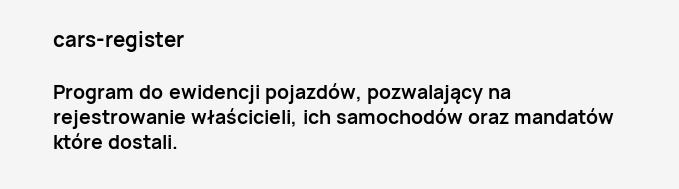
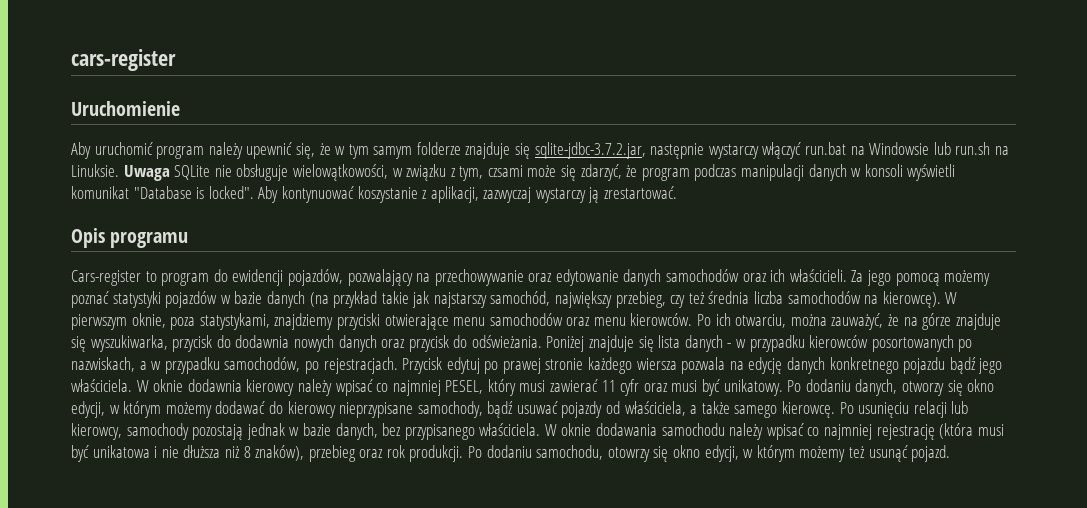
- Program do ewidencji pojazdów, pozwalający na rejestrowanie właścicieli, ich samochodów oraz mandatów które dostali.
+ Uruchomienie
+ Aby uruchomić program należy upewnić się, że w tym samym folderze znajduje się sqlite-jdbc-3.7.2.jar, następnie wystarczy włączyć run.bat na Windowsie lub run.sh na Linuksie. Uwaga SQLite nie obsługuje wielowątkowości, w związku z tym, czsami może się zdarzyć, że program podczas manipulacji danych w konsoli wyświetli komunikat "Database is locked". Aby kontynuować koszystanie z aplikacji, zazwyczaj wystarczy ją zrestartować.
+ Opis programu
+ Cars-register to program do ewidencji pojazdów, pozwalający na przechowywanie oraz edytowanie danych samochodów oraz ich właścicieli. Za jego pomocą możemy poznać statystyki pojazdów w bazie danych (na przykład takie jak najstarszy samochód, największy przebieg, czy też średnia liczba samochodów na kierowcę). W pierwszym oknie, poza statystykami, znajdziemy przyciski otwierające menu samochodów oraz menu kierowców. Po ich otwarciu, można zauważyć, że na górze znajduje się wyszukiwarka, przycisk do dodawnia nowych danych oraz przycisk do odświeżania. Poniżej znajduje się lista danych - w przypadku kierowców posortowanych po nazwiskach, a w przypadku samochodów, po rejestracjach. Przycisk edytuj po prawej stronie każdego wiersza pozwala na edycję danych konkretnego pojazdu bądź jego właściciela. W oknie dodawnia kierowcy należy wpisać co najmniej PESEL, który musi zawierać 11 cyfr oraz musi być unikatowy. Po dodaniu danych, otworzy się okno edycji, w którym możemy dodawać do kierowcy nieprzypisane samochody, bądź usuwać pojazdy od właściciela, a także samego kierowcę. Po usunięciu relacji lub kierowcy, samochody pozostają jednak w bazie danych, bez przypisanego właściciela. W oknie dodawania samochodu należy wpisać co najmniej rejestrację (która musi być unikatowa i nie dłuższa niż 8 znaków), przebieg oraz rok produkcji. Po dodaniu samochodu, otowrzy się okno edycji, w którym możemy też usunąć pojazd.

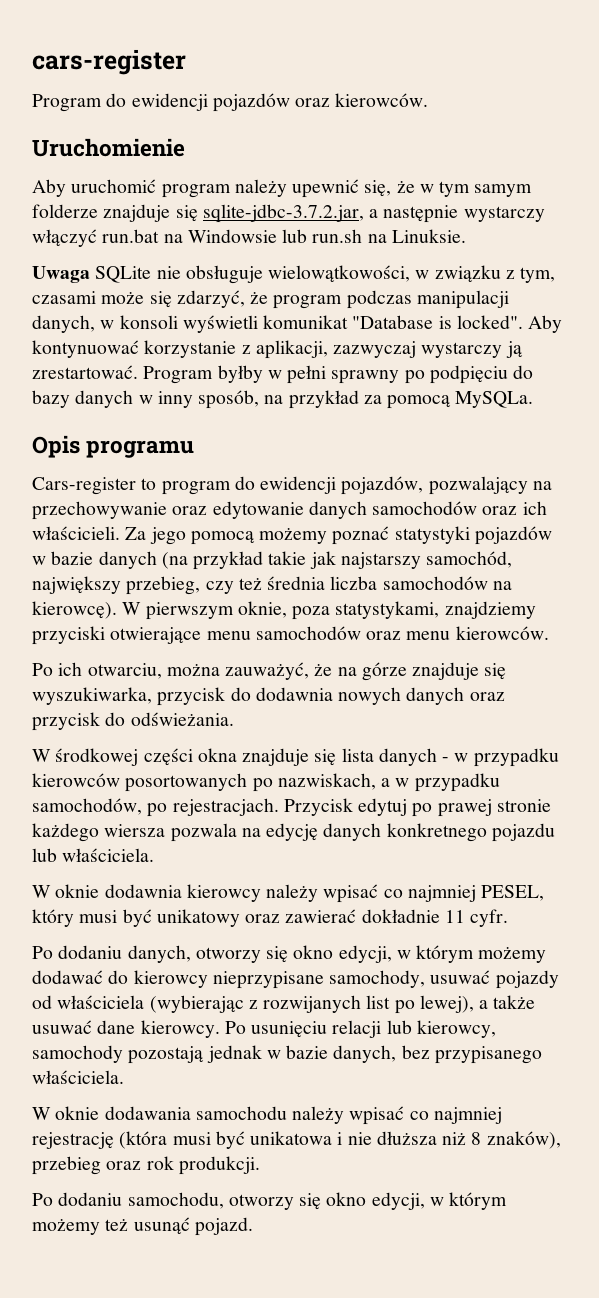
+ Program do ewidencji pojazdów oraz kierowców.
- Aby uruchomić program należy upewnić się, że w tym samym folderze znajduje się sqlite-jdbc-3.7.2.jar, następnie wystarczy włączyć run.bat na Windowsie lub run.sh na Linuksie. Uwaga SQLite nie obsługuje wielowątkowości, w związku z tym, czsami może się zdarzyć, że program podczas manipulacji danych w konsoli wyświetli komunikat "Database is locked".
+ Aby uruchomić program należy upewnić się, że w tym samym folderze znajduje się sqlite-jdbc-3.7.2.jar, a następnie wystarczy włączyć run.bat na Windowsie lub run.sh na Linuksie.
+ Uwaga SQLite nie obsługuje wielowątkowości, w związku z tym, czasami może się zdarzyć, że program podczas manipulacji danych, w konsoli wyświetli komunikat "Database is locked".
- Aby kontynuować koszystanie z aplikacji, zazwyczaj wystarczy ją zrestartować.
+ Aby kontynuować korzystanie z aplikacji, zazwyczaj wystarczy ją zrestartować. Program byłby w pełni sprawny po podpięciu do bazy danych w inny sposób, na przykład za pomocą MySQLa.
- W pierwszym oknie, poza statystykami, znajdziemy przyciski otwierające menu samochodów oraz menu kierowców. Po ich otwarciu, można zauważyć, że na górze znajduje się wyszukiwarka, przycisk do dodawnia nowych danych oraz przycisk do odświeżania. Poniżej znajduje się lista danych - w przypadku kierowców posortowanych po nazwiskach, a w przypadku samochodów, po rejestracjach.
+ W pierwszym oknie, poza statystykami, znajdziemy przyciski otwierające menu samochodów oraz menu kierowców.
+ Po ich otwarciu, można zauważyć, że na górze znajduje się wyszukiwarka, przycisk do dodawnia nowych danych oraz przycisk do odświeżania.
+ W środkowej części okna znajduje się lista danych - w przypadku kierowców posortowanych po nazwiskach, a w przypadku samochodów, po rejestracjach.
- Przycisk edytuj po prawej stronie każdego wiersza pozwala na edycję danych konkretnego pojazdu bądź jego właściciela. W oknie dodawnia kierowcy należy wpisać co najmniej PESEL, który musi zawierać 11 cyfr oraz musi być unikatowy. Po dodaniu danych, otworzy się okno edycji, w którym możemy dodawać do kierowcy nieprzypisane samochody, bądź usuwać pojazdy od właściciela, a także samego kierowcę.
+ Przycisk edytuj po prawej stronie każdego wiersza pozwala na edycję danych konkretnego pojazdu lub właściciela.
+ W oknie dodawnia kierowcy należy wpisać co najmniej PESEL, który musi być unikatowy oraz zawierać dokładnie 11 cyfr.
+ Po dodaniu danych, otworzy się okno edycji, w którym możemy dodawać do kierowcy nieprzypisane samochody, usuwać pojazdy od właściciela (wybierając z rozwijanych list po lewej), a także usuwać dane kierowcy.
- Po usunięciu relacji lub kierowcy, samochody pozostają jednak w bazie danych, bez przypisanego właściciela. W oknie dodawania samochodu należy wpisać co najmniej rejestrację (która musi być unikatowa i nie dłuższa niż 8 znaków), przebieg oraz rok produkcji. Po dodaniu samochodu, otowrzy się okno edycji, w którym możemy też usunąć pojazd.
+ Po usunięciu relacji lub kierowcy, samochody pozostają jednak w bazie danych, bez przypisanego właściciela.
+ W oknie dodawania samochodu należy wpisać co najmniej rejestrację (która musi być unikatowa i nie dłuższa niż 8 znaków), przebieg oraz rok produkcji.
+ Po dodaniu samochodu, otworzy się okno edycji, w którym możemy też usunąć pojazd.

